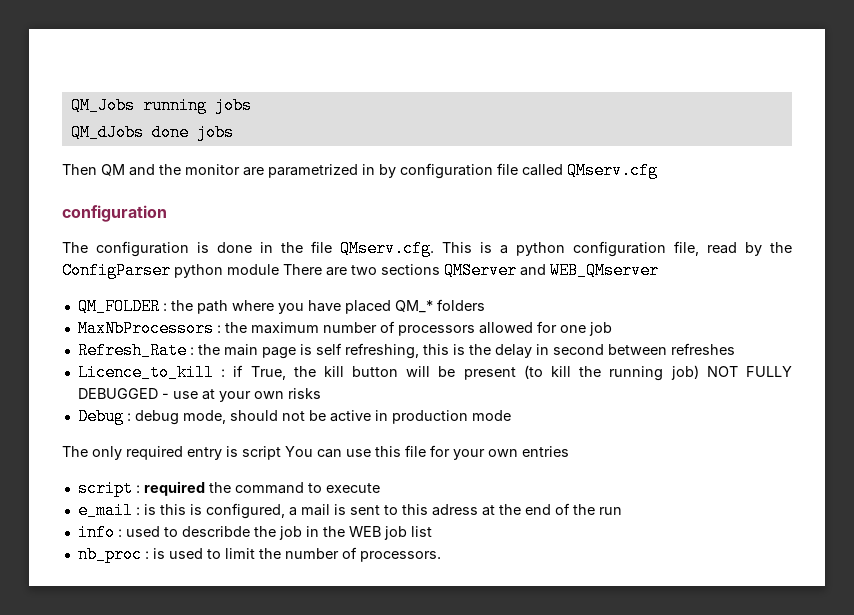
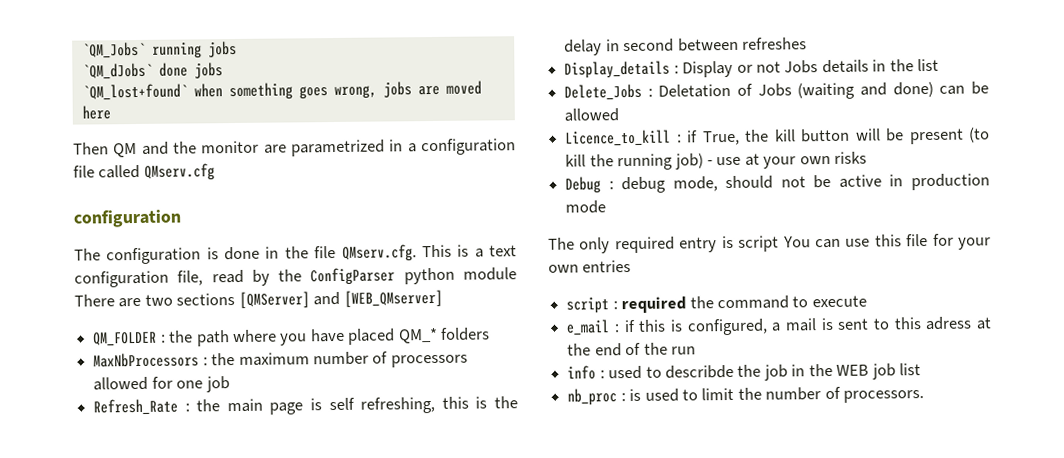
- QM_Jobs running jobs
+ `QM_Jobs` running jobs
- QM_dJobs done jobs
+ `QM_dJobs` done jobs
+ `QM_lost+found` when something goes wrong, jobs are moved here
- Then QM and the monitor are parametrized in by configuration file called QMserv.cfg
+ Then QM and the monitor are parametrized in a configuration file called QMserv.cfg
- The configuration is done in the file QMserv.cfg. This is a python configuration file, read by the ConfigParser python module There are two sections QMServer and WEB_QMserver
+ The configuration is done in the file QMserv.cfg. This is a text configuration file, read by the ConfigParser python module There are two sections [QMServer] and [WEB_QMserver]
+ Display_details : Display or not Jobs details in the list
+ Delete_Jobs : Deletation of Jobs (waiting and done) can be allowed
- Licence_to_kill : if True, the kill button will be present (to kill the running job) NOT FULLY DEBUGGED - use at your own risks
+ Licence_to_kill : if True, the kill button will be present (to kill the running job) - use at your own risks
- e_mail : is this is configured, a mail is sent to this adress at the end of the run
+ e_mail : if this is configured, a mail is sent to this adress at the end of the run

